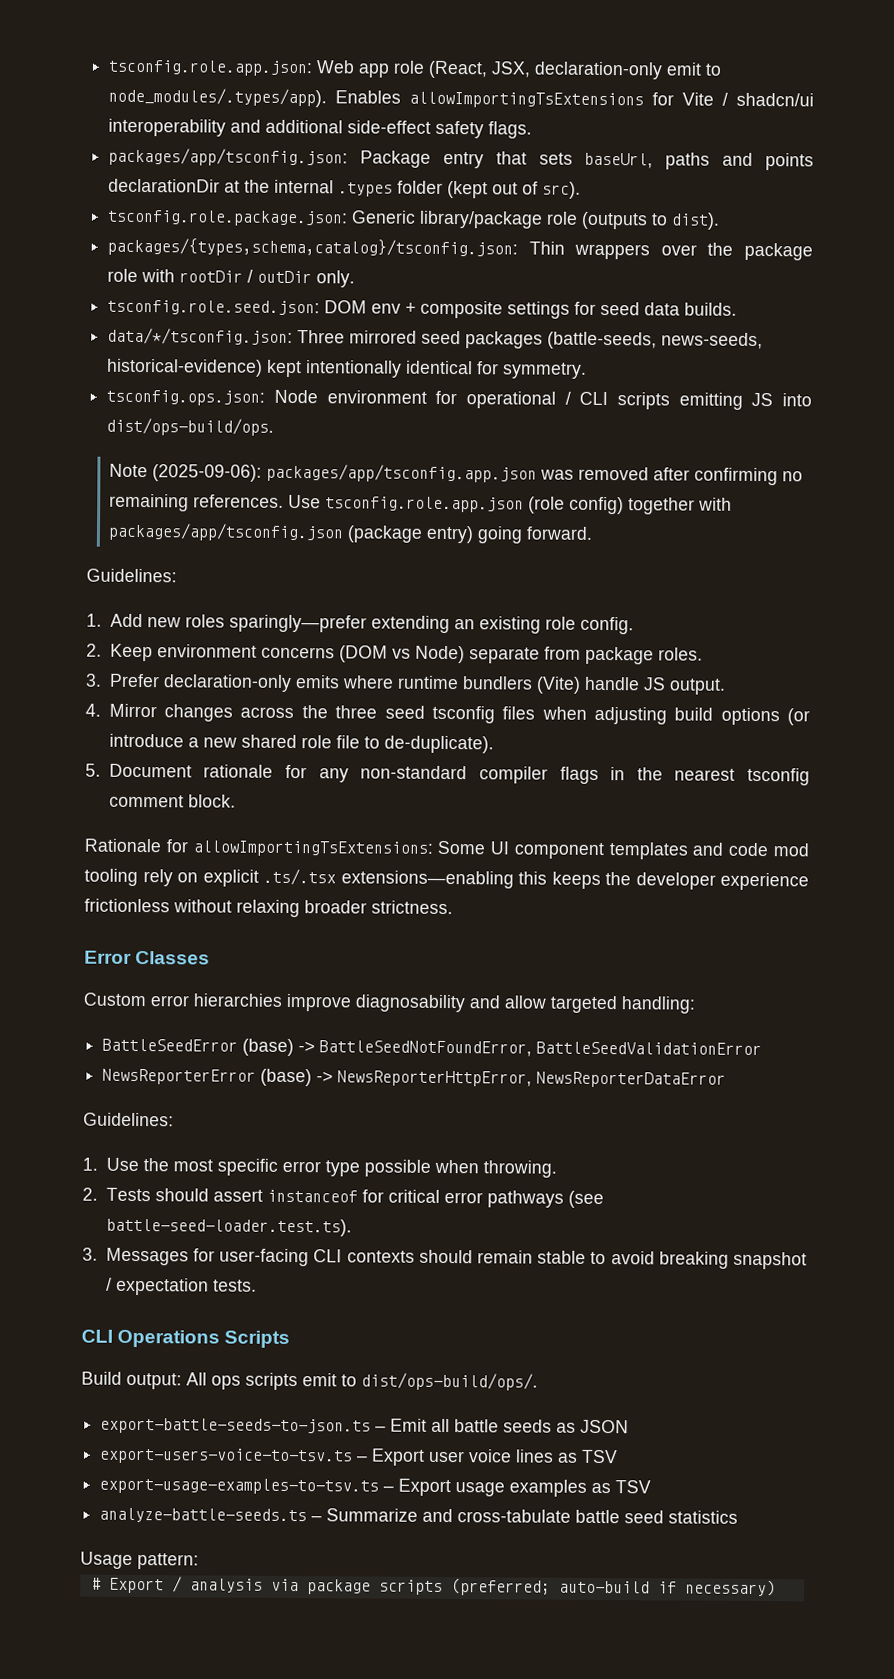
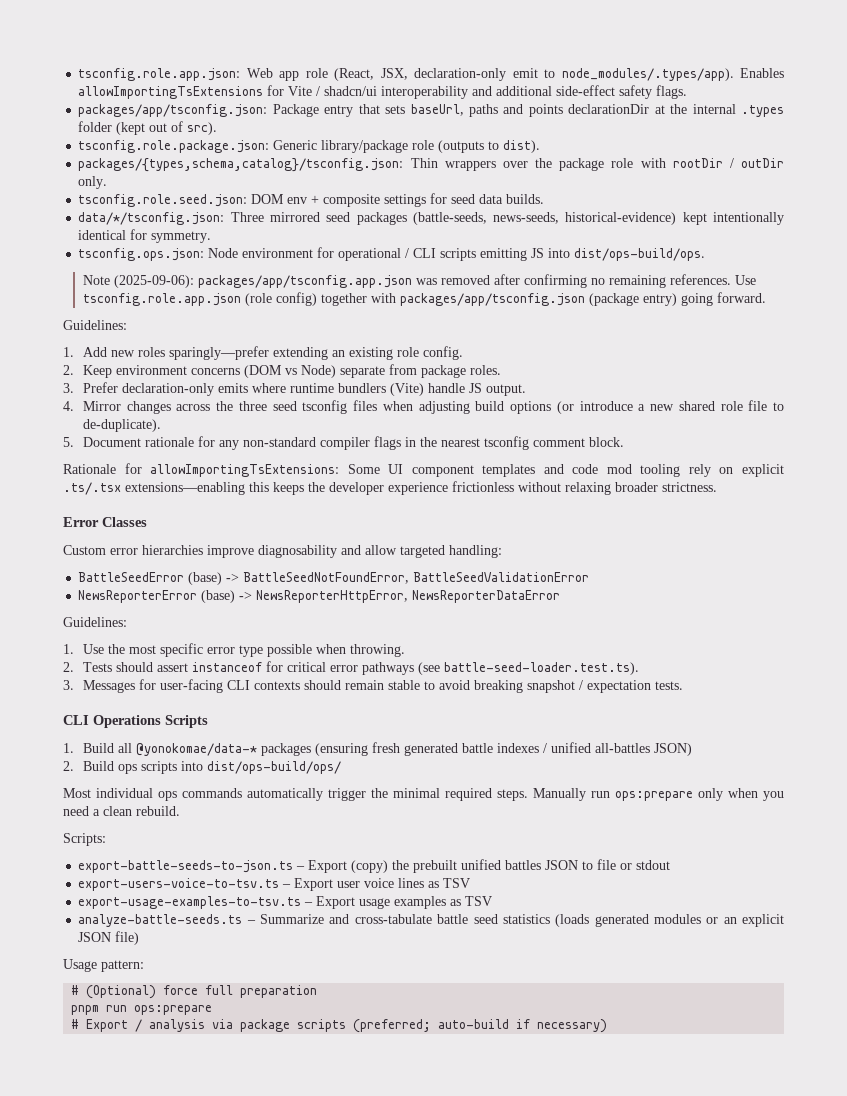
- Build output: All ops scripts emit to dist/ops-build/ops/.
- export-battle-seeds-to-json.ts – Emit all battle seeds as JSON
+ 1. Build all @yonokomae/data-* packages (ensuring fresh generated battle indexes / unified all-battles JSON)
+ 2. Build ops scripts into dist/ops-build/ops/
+ Most individual ops commands automatically trigger the minimal required steps. Manually run ops:prepare only when you need a clean rebuild.
+ Scripts:
+ export-battle-seeds-to-json.ts – Export (copy) the prebuilt unified battles JSON to file or stdout
- analyze-battle-seeds.ts – Summarize and cross-tabulate battle seed statistics
+ analyze-battle-seeds.ts – Summarize and cross-tabulate battle seed statistics (loads generated modules or an explicit JSON file)
  Usage pattern:
+ # (Optional) force full preparation
+ pnpm run ops:prepare

